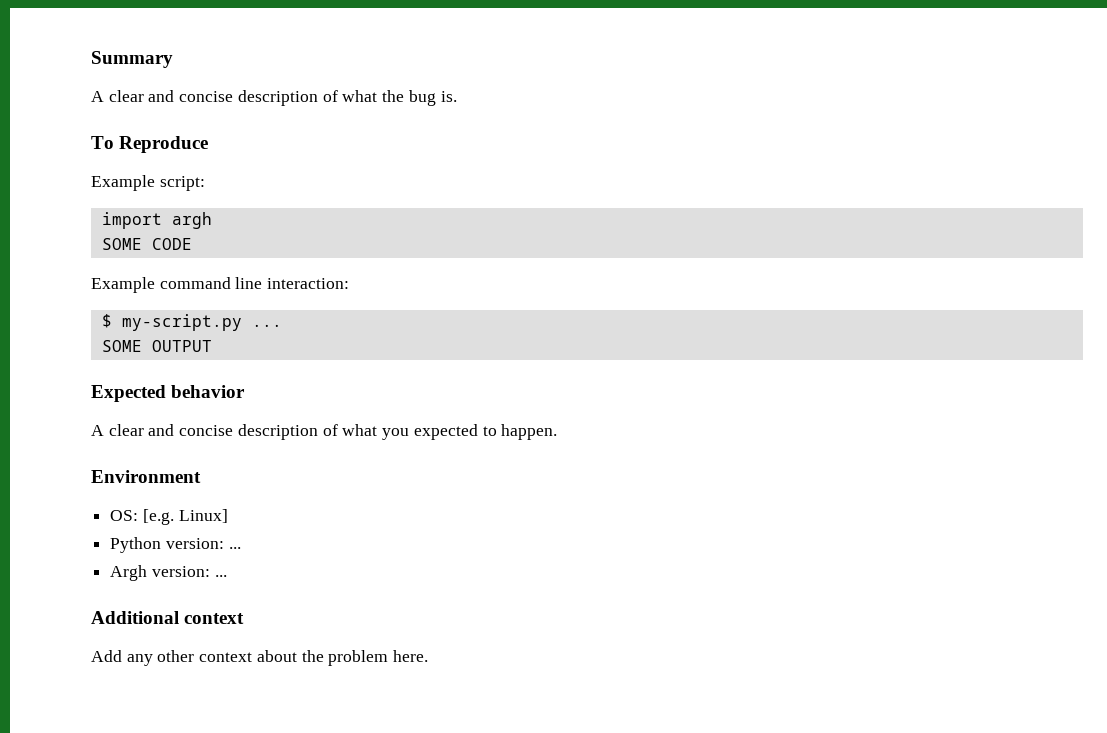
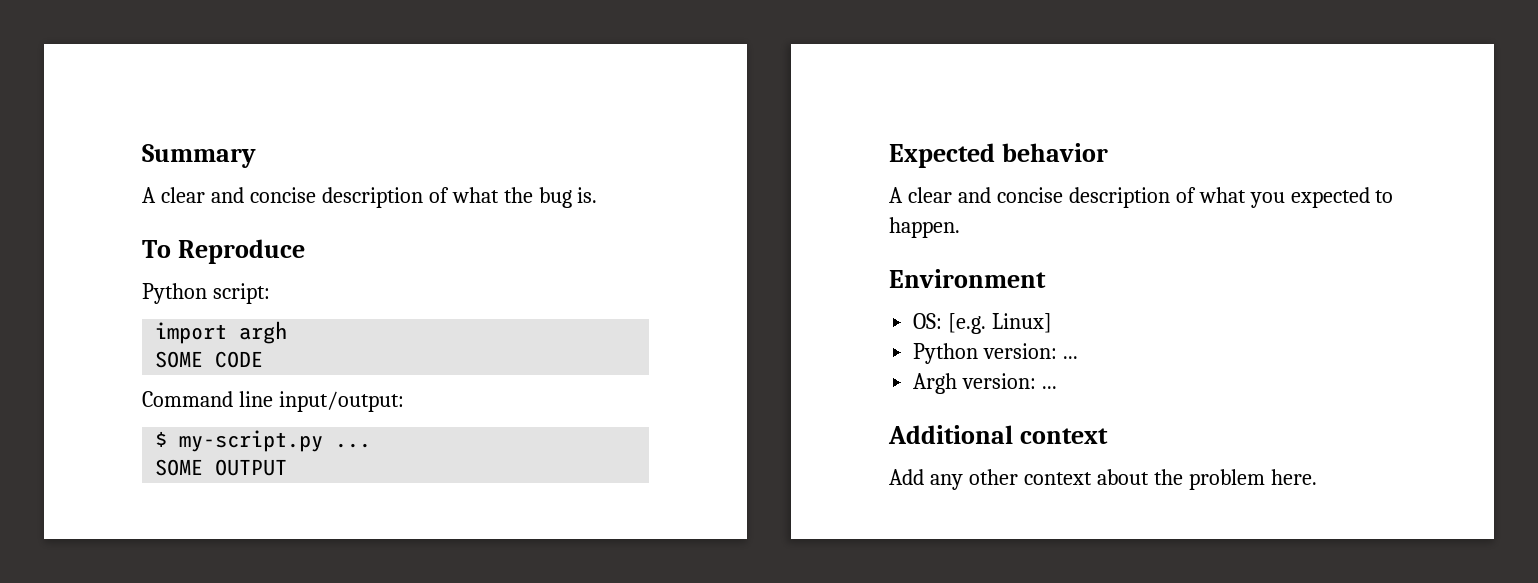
- Example script:
+ Python script:
- Example command line interaction:
+ Command line input/output:

